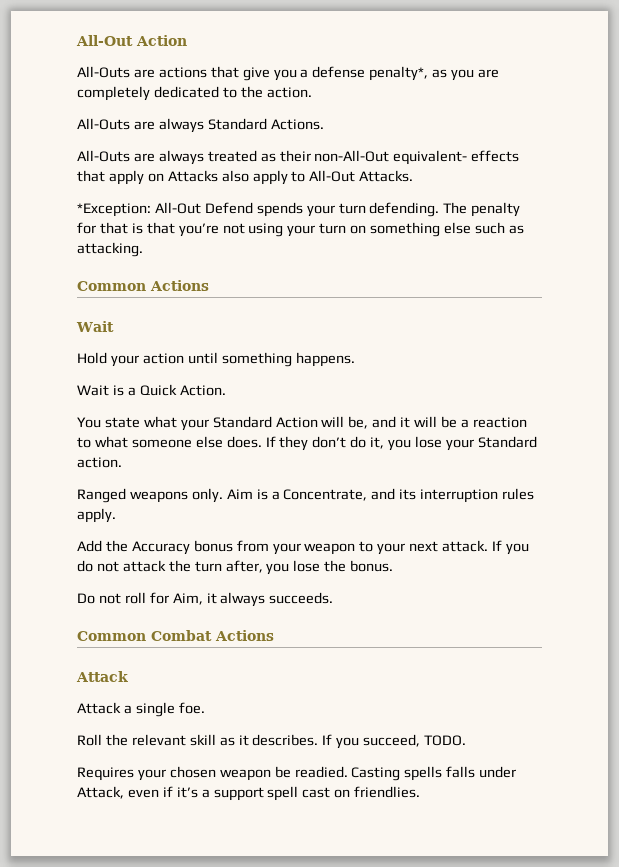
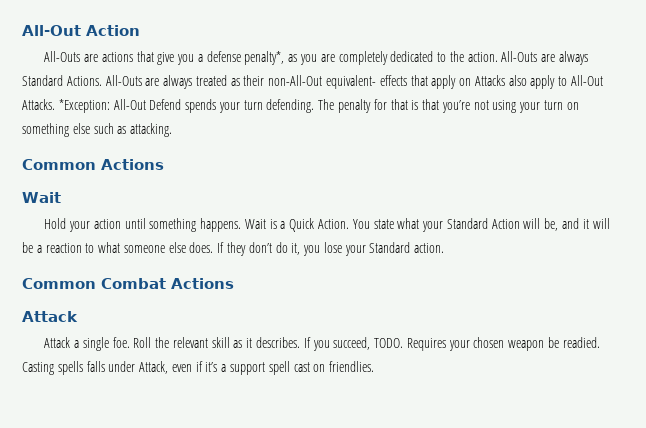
- All-Outs are actions that give you a defense penalty*, as you are completely dedicated to the action.
- All-Outs are always Standard Actions.
- All-Outs are always treated as their non-All-Out equivalent- effects that apply on Attacks also apply to All-Out Attacks.
- *Exception: All-Out Defend spends your turn defending.
+ All-Outs are actions that give you a defense penalty*, as you are completely dedicated to the action. All-Outs are always Standard Actions. All-Outs are always treated as their non-All-Out equivalent- effects that apply on Attacks also apply to All-Out Attacks. *Exception: All-Out Defend spends your turn defending.
- Hold your action until something happens.
- Wait is a Quick Action.
- You state what your Standard Action will be, and it will be a reaction to what someone else does.
+ Hold your action until something happens. Wait is a Quick Action. You state what your Standard Action will be, and it will be a reaction to what someone else does.
- Ranged weapons only. Aim is a Concentrate, and its interruption rules apply.
- Add the Accuracy bonus from your weapon to your next attack. If you do not attack the turn after, you lose the bonus.
- Do not roll for Aim, it always succeeds.
- Attack a single foe.
- Roll the relevant skill as it describes.
+ Attack a single foe. Roll the relevant skill as it describes.
- If you succeed, TODO.
- Requires your chosen weapon be readied.
+ If you succeed, TODO. Requires your chosen weapon be readied.

